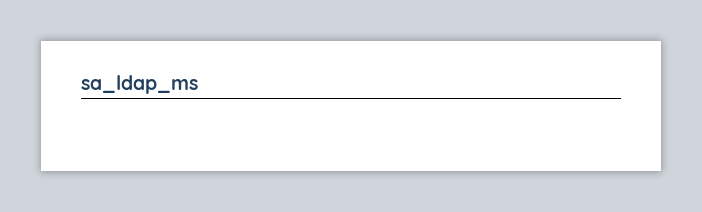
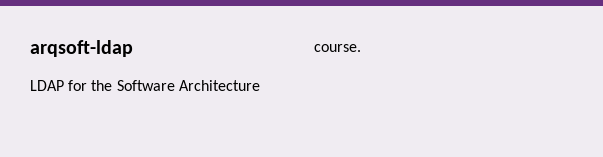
- sa_ldap_ms
+ arqsoft-ldap
+ LDAP for the Software Architecture course.

